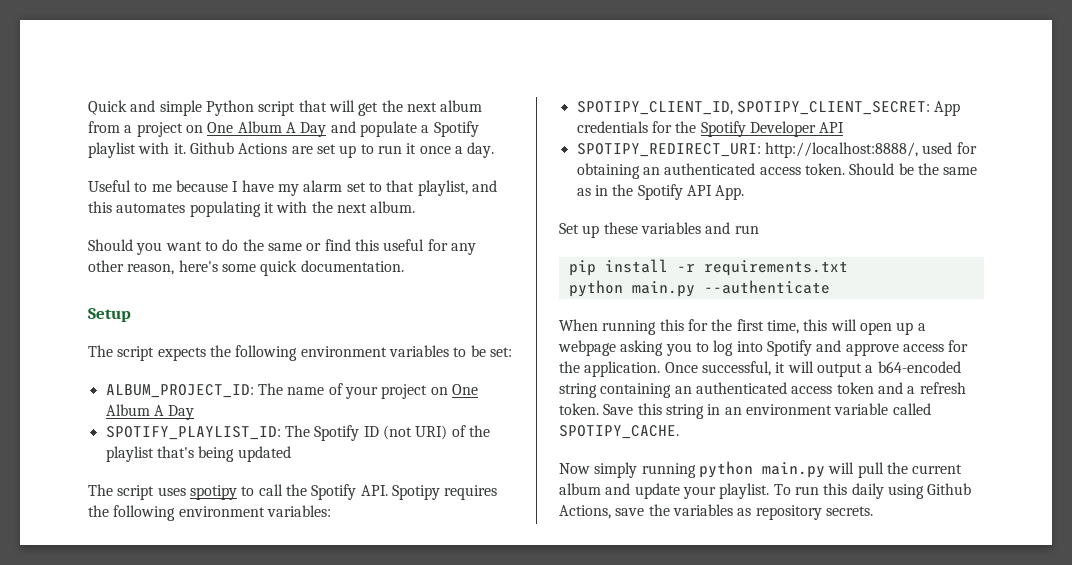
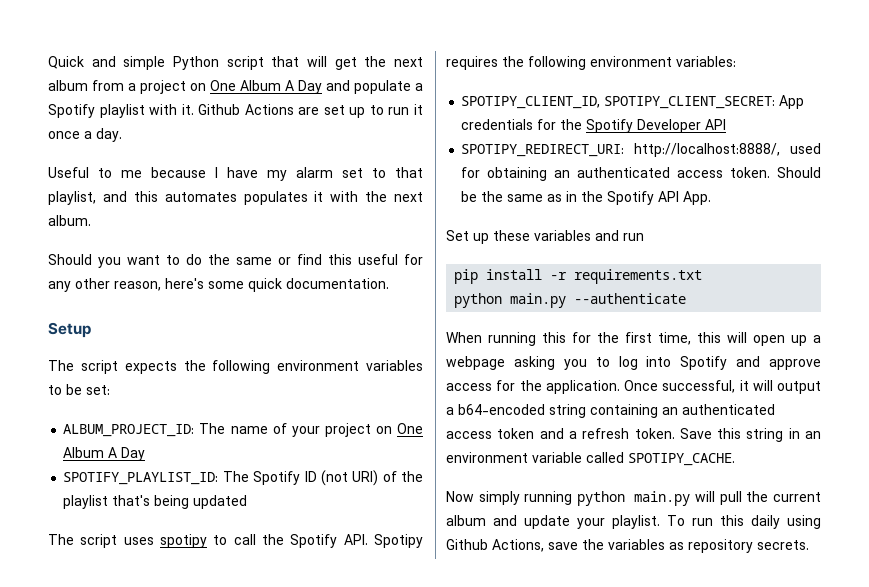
- Useful to me because I have my alarm set to that playlist, and this automates populating it with the next album.
+ Useful to me because I have my alarm set to that playlist, and this automates populates it with the next album.

